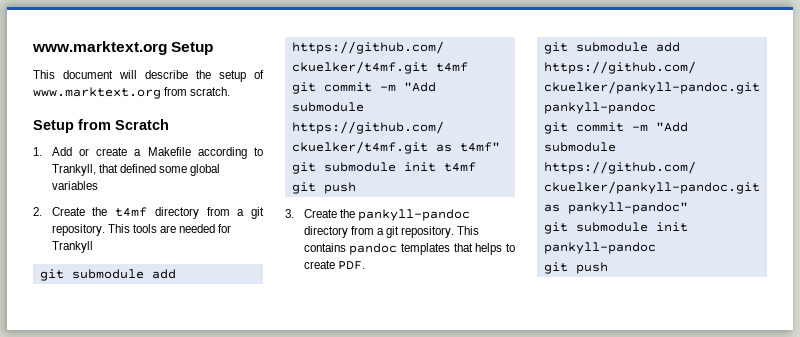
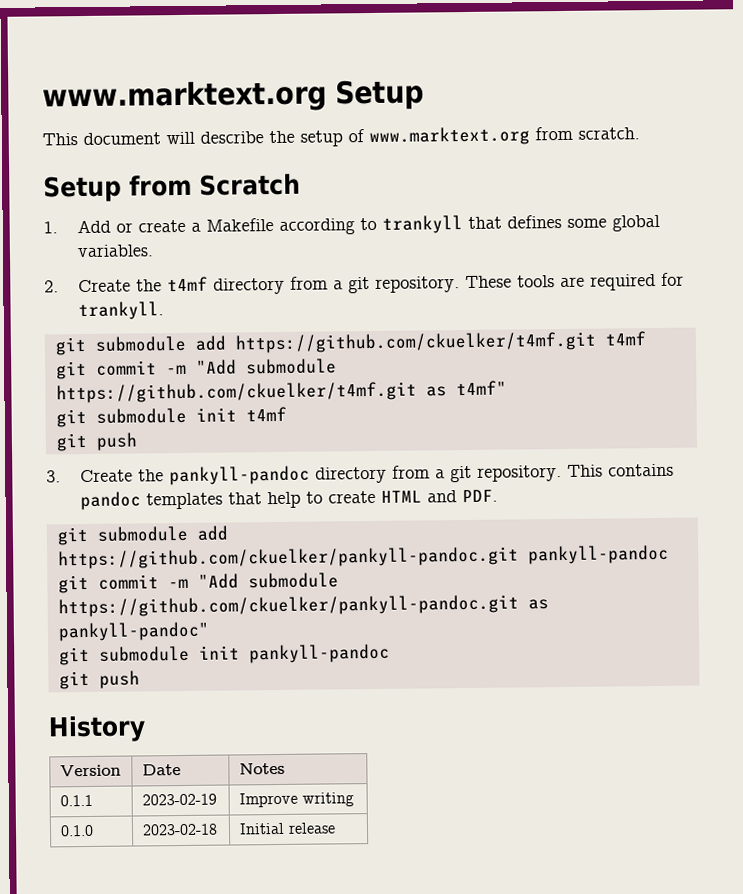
- 1. Add or create a Makefile according to Trankyll, that defined some global variables
+ 1. Add or create a Makefile according to trankyll that defines some global variables.
- This tools are needed for Trankyll
+ These tools are required for trankyll.
- This contains pandoc templates that helps to create PDF.
+ This contains pandoc templates that help to create HTML and PDF.
+ History
+ Version | Date | Notes
+ 0.1.1 | 2023-02-19 | Improve writing
+ 0.1.0 | 2023-02-18 | Initial release

